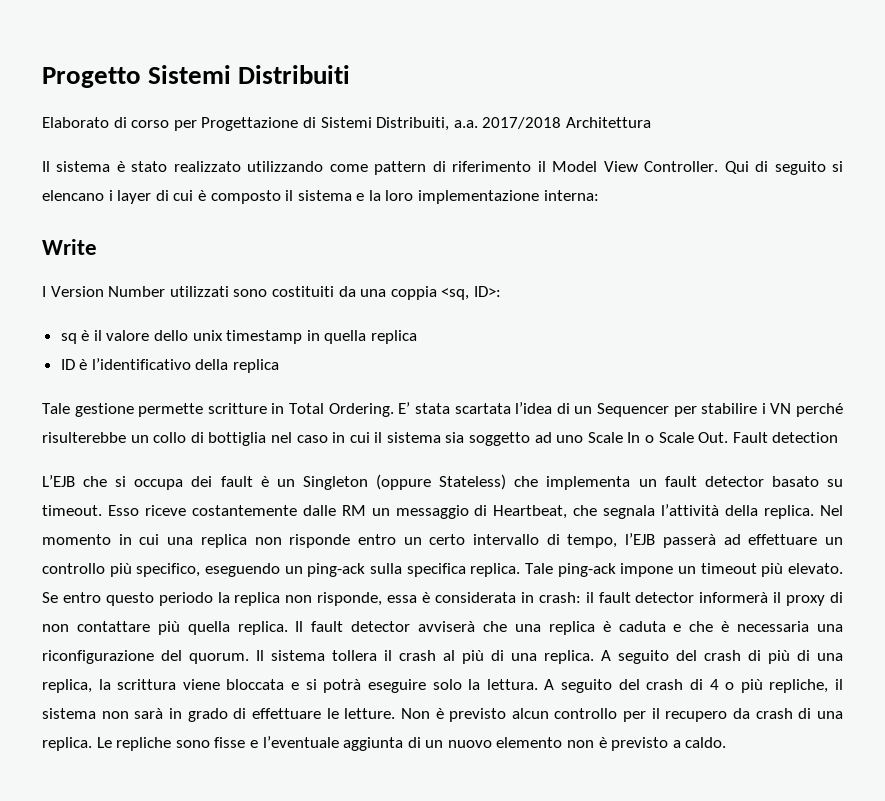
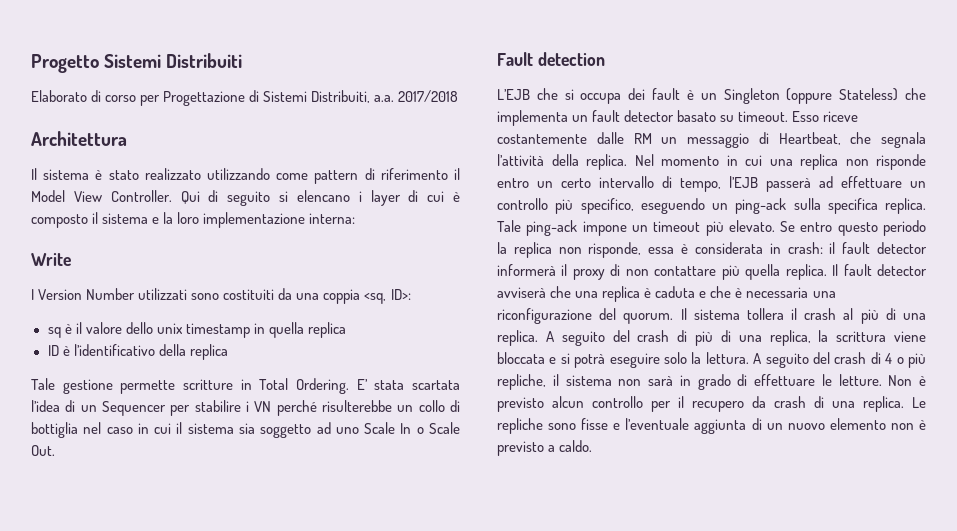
- Elaborato di corso per Progettazione di Sistemi Distribuiti, a.a. 2017/2018 Architettura
+ Elaborato di corso per Progettazione di Sistemi Distribuiti, a.a. 2017/2018
+ Architettura
- E’ stata scartata l’idea di un Sequencer per stabilire i VN perché risulterebbe un collo di bottiglia nel caso in cui il sistema sia soggetto ad uno Scale In o Scale Out. Fault detection
+ E’ stata scartata l’idea di un Sequencer per stabilire i VN perché risulterebbe un collo di bottiglia nel caso in cui il sistema sia soggetto ad uno Scale In o Scale Out.
+ Fault detection

